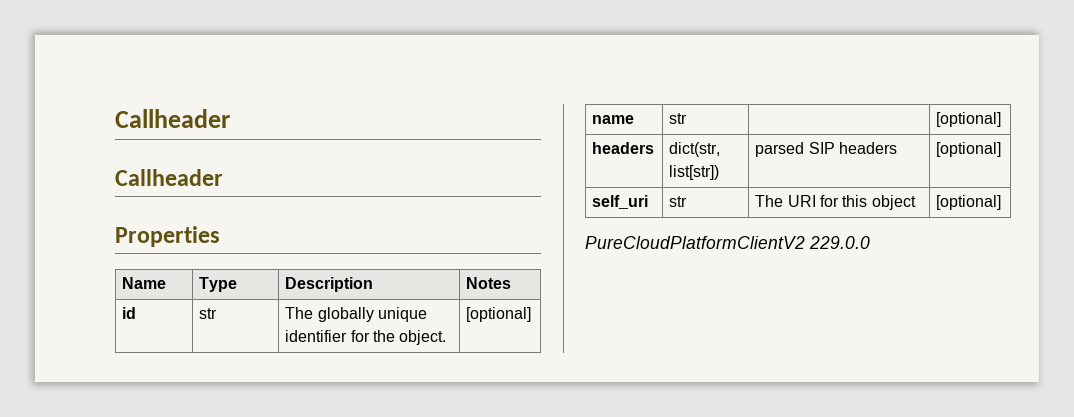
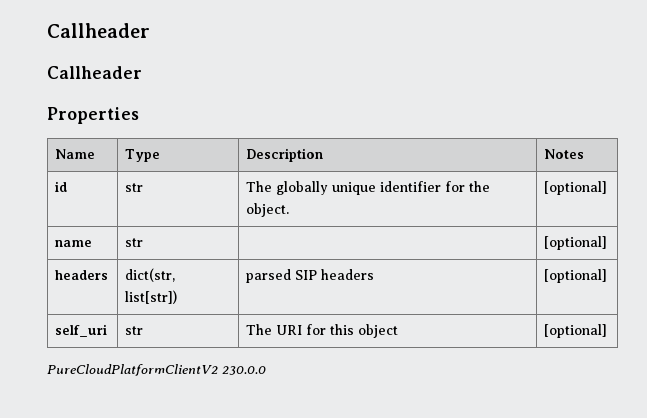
- PureCloudPlatformClientV2 229.0.0
+ PureCloudPlatformClientV2 230.0.0

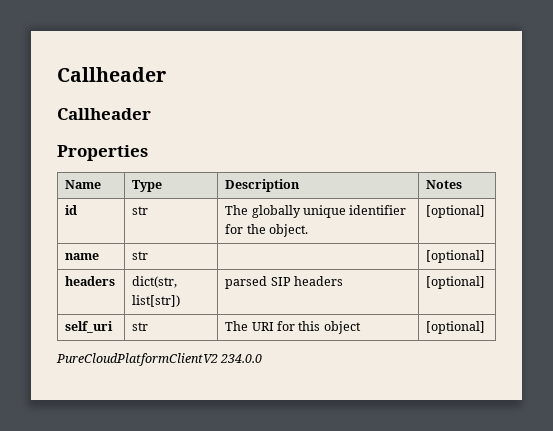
- PureCloudPlatformClientV2 230.0.0
+ PureCloudPlatformClientV2 234.0.0

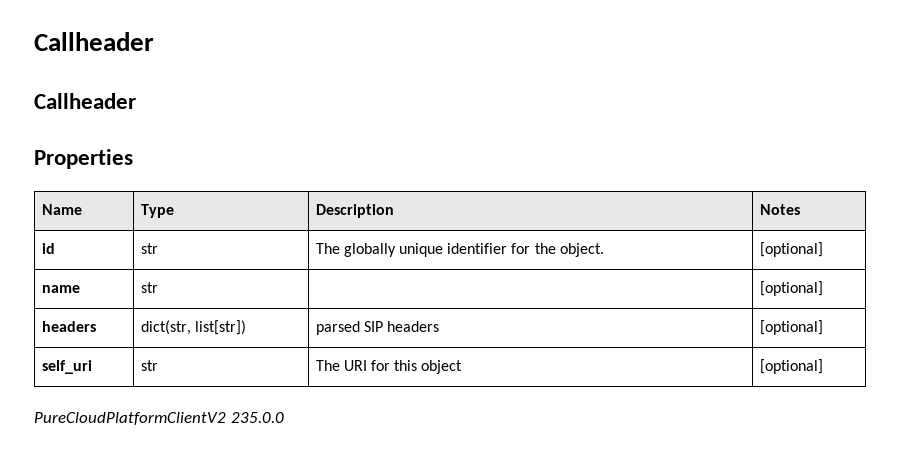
- PureCloudPlatformClientV2 234.0.0
+ PureCloudPlatformClientV2 235.0.0

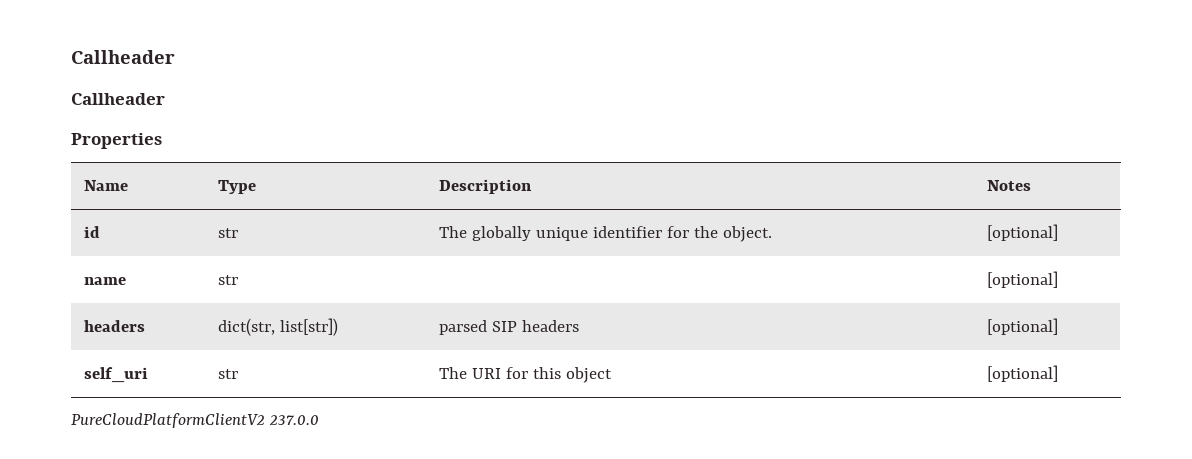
- PureCloudPlatformClientV2 235.0.0
+ PureCloudPlatformClientV2 237.0.0

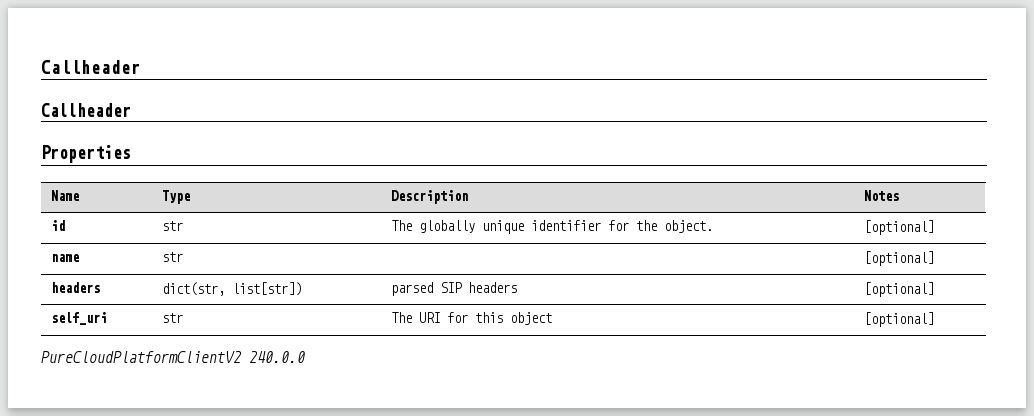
- PureCloudPlatformClientV2 237.0.0
+ PureCloudPlatformClientV2 240.0.0

